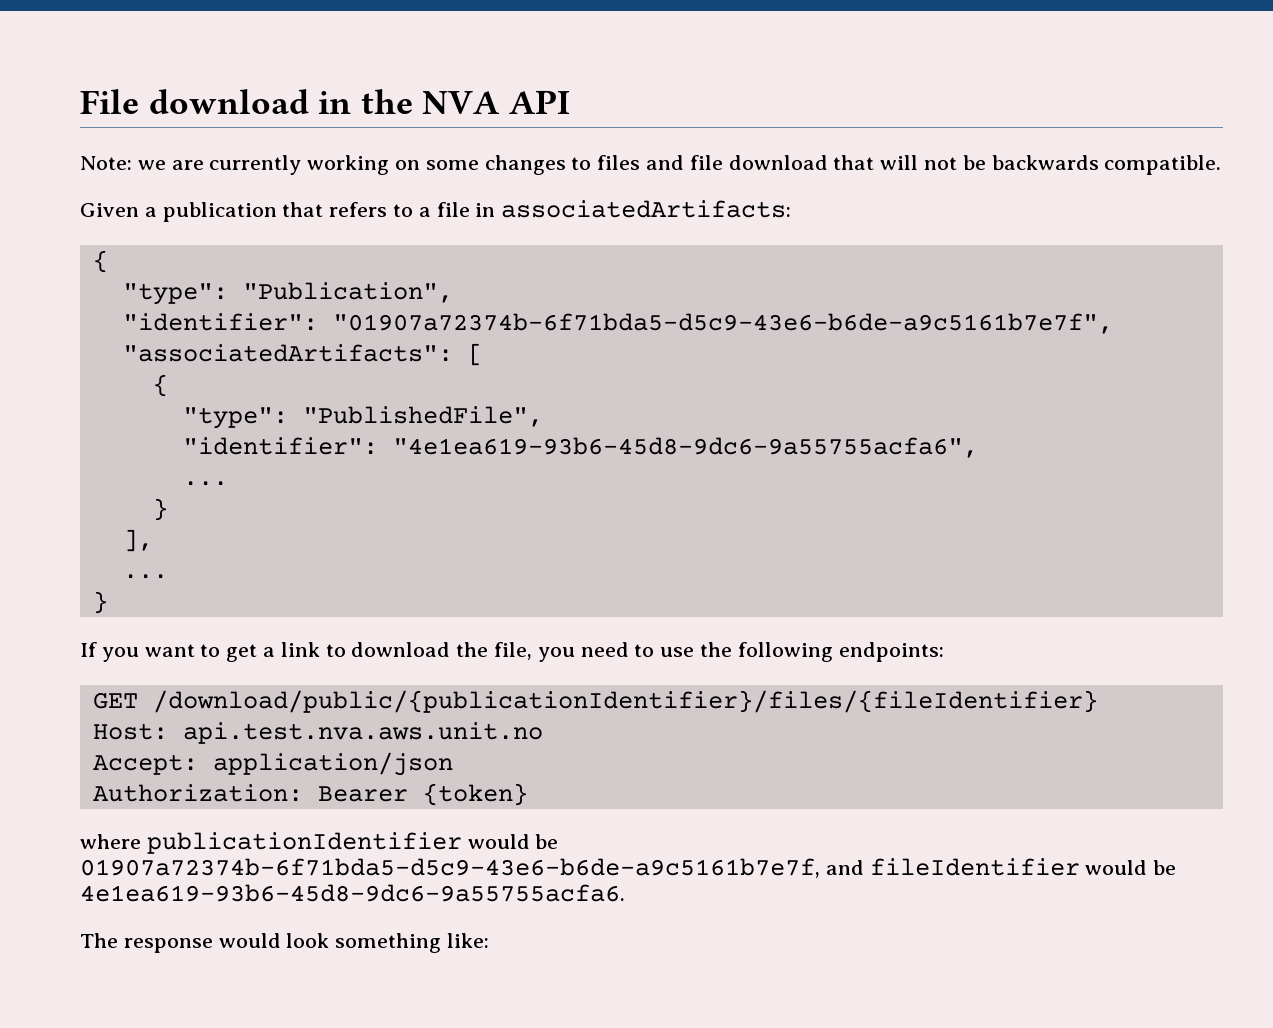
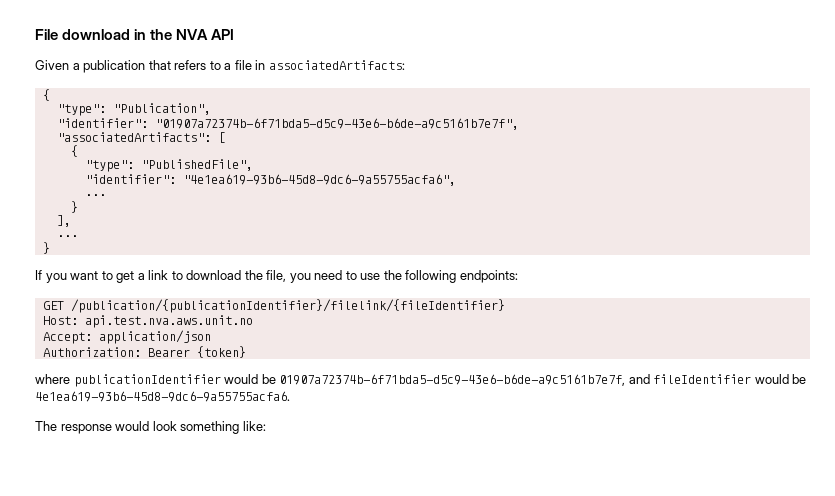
- Note: we are currently working on some changes to files and file download that will not be backwards compatible.
- GET /download/public/{publicationIdentifier}/files/{fileIdentifier}
+ GET /publication/{publicationIdentifier}/filelink/{fileIdentifier}

